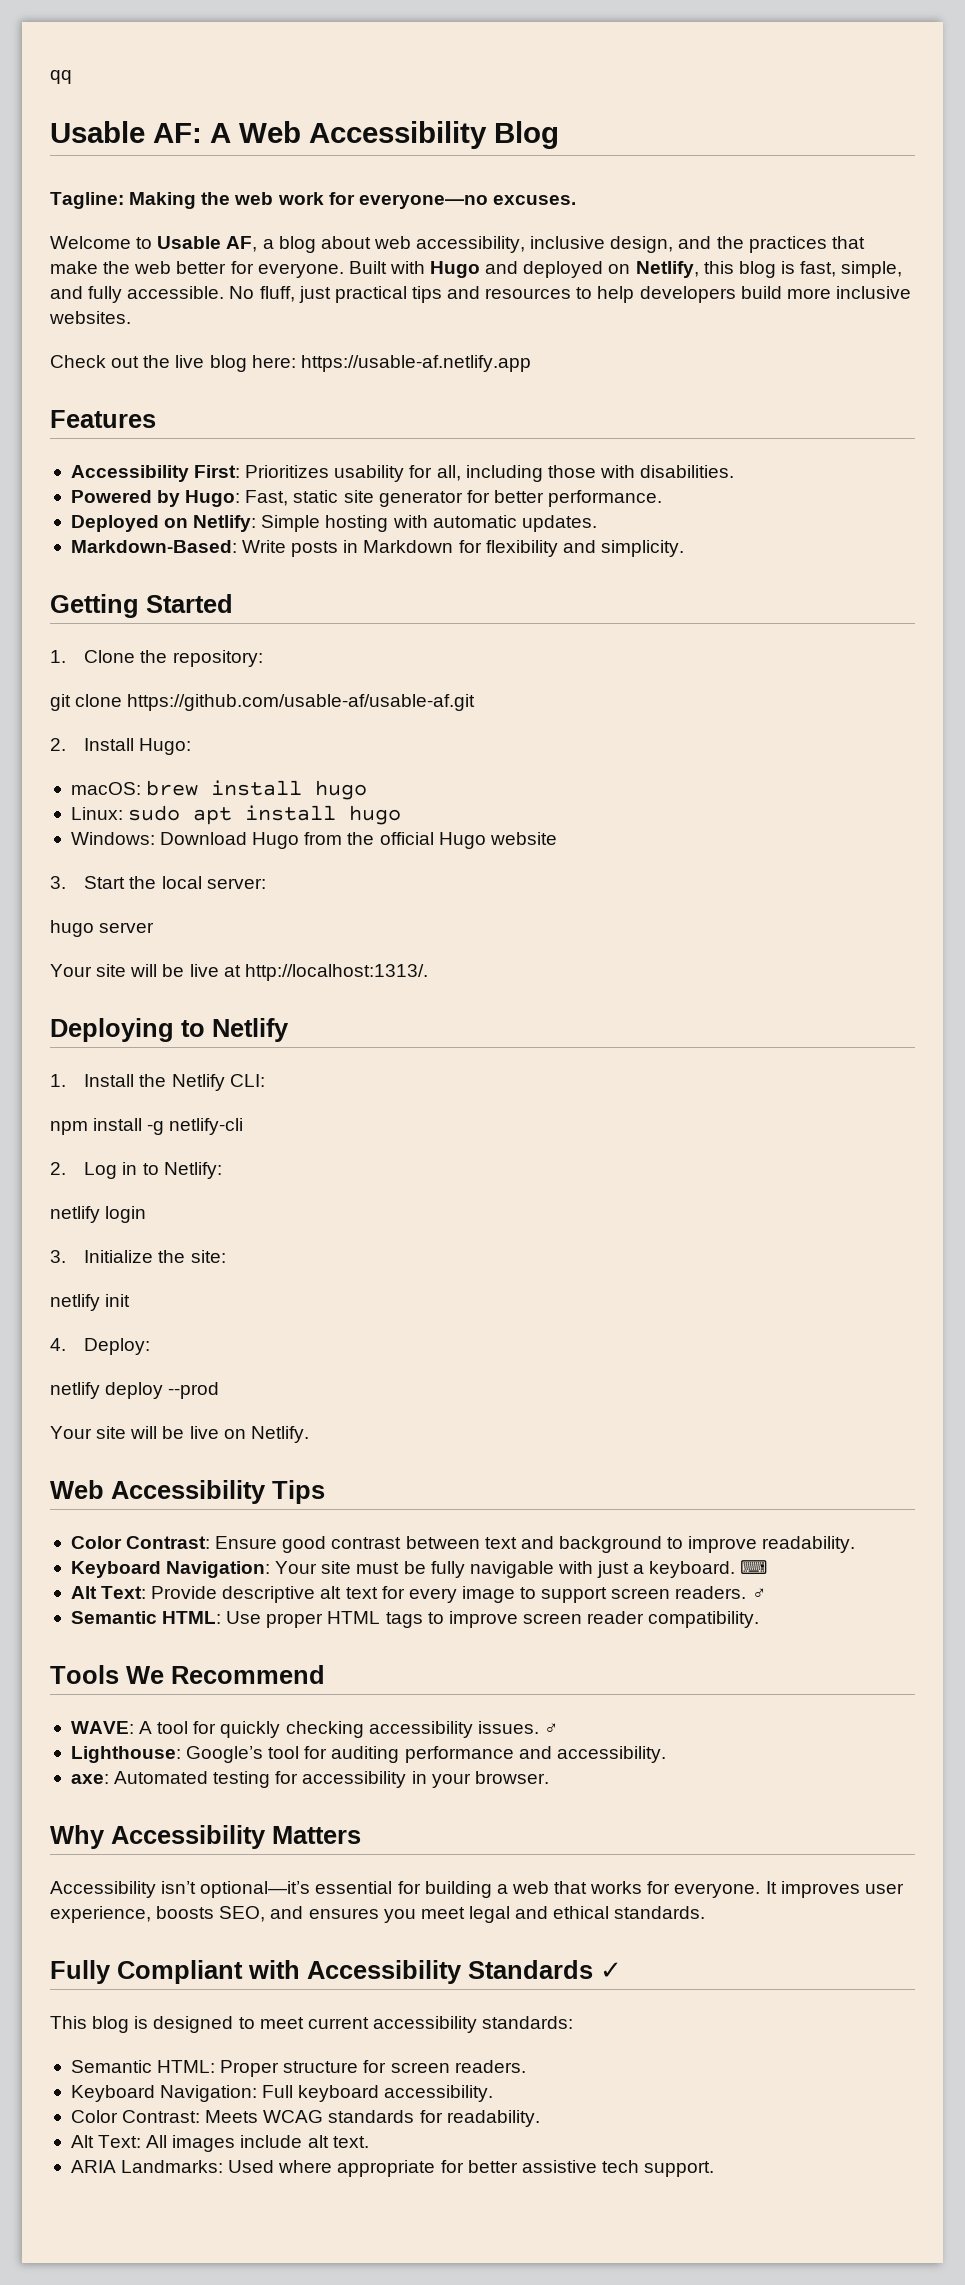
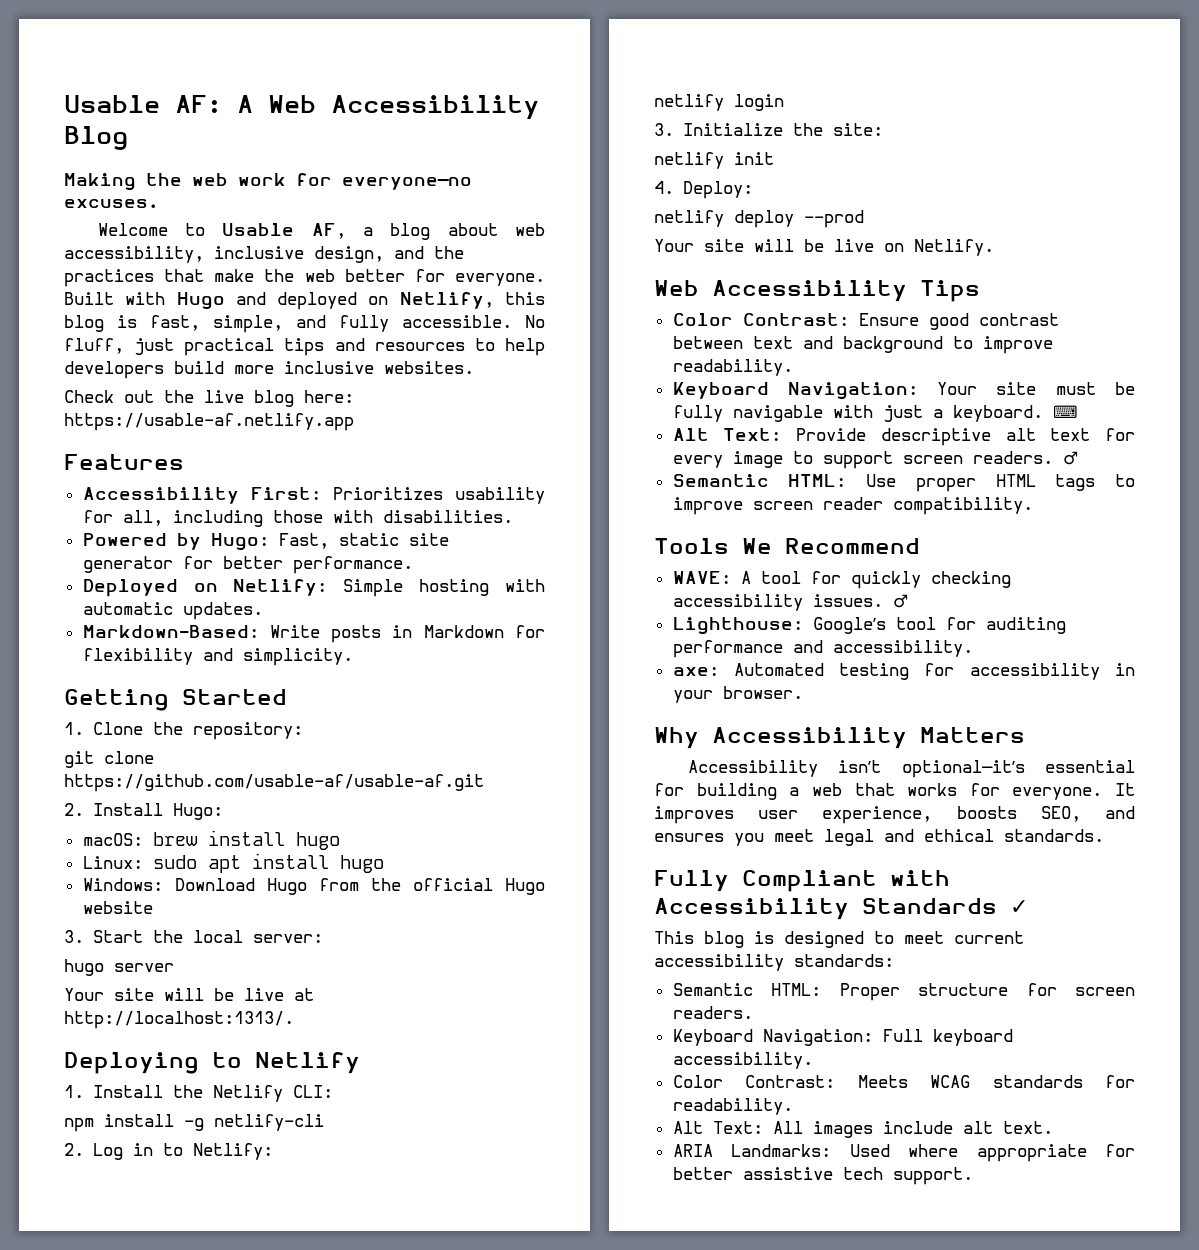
- qq
- Tagline: Making the web work for everyone—no excuses.
+ Making the web work for everyone—no excuses.

